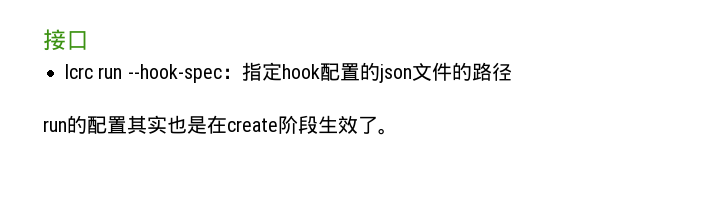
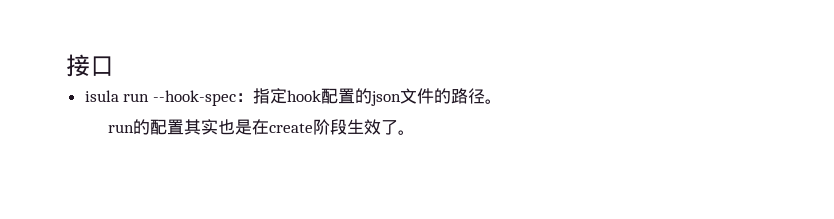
- lcrc run --hook-spec：指定hook配置的json文件的路径
+ isula run --hook-spec：指定hook配置的json文件的路径。

